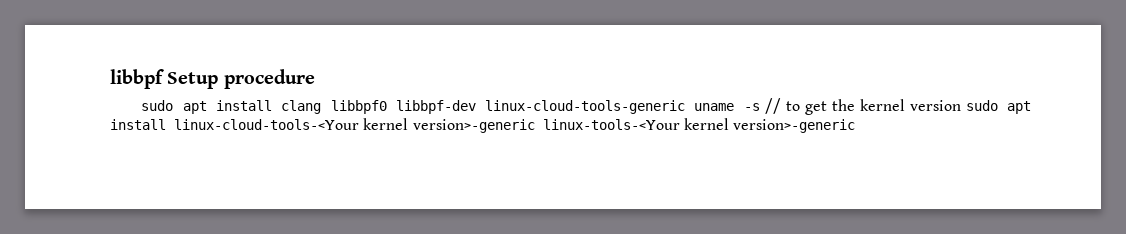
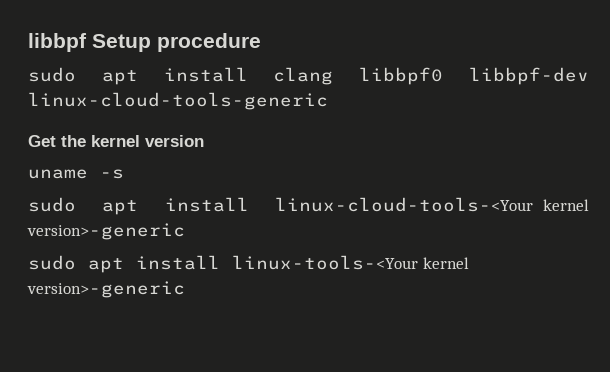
- sudo apt install clang libbpf0 libbpf-dev linux-cloud-tools-generic uname -s // to get the kernel version sudo apt install linux-cloud-tools-<Your kernel version>-generic linux-tools-<Your kernel version>-generic
+ sudo apt install clang libbpf0 libbpf-dev linux-cloud-tools-generic
+ Get the kernel version
+ uname -s
+ sudo apt install linux-cloud-tools-<Your kernel version>-generic
+ sudo apt install linux-tools-<Your kernel version>-generic

